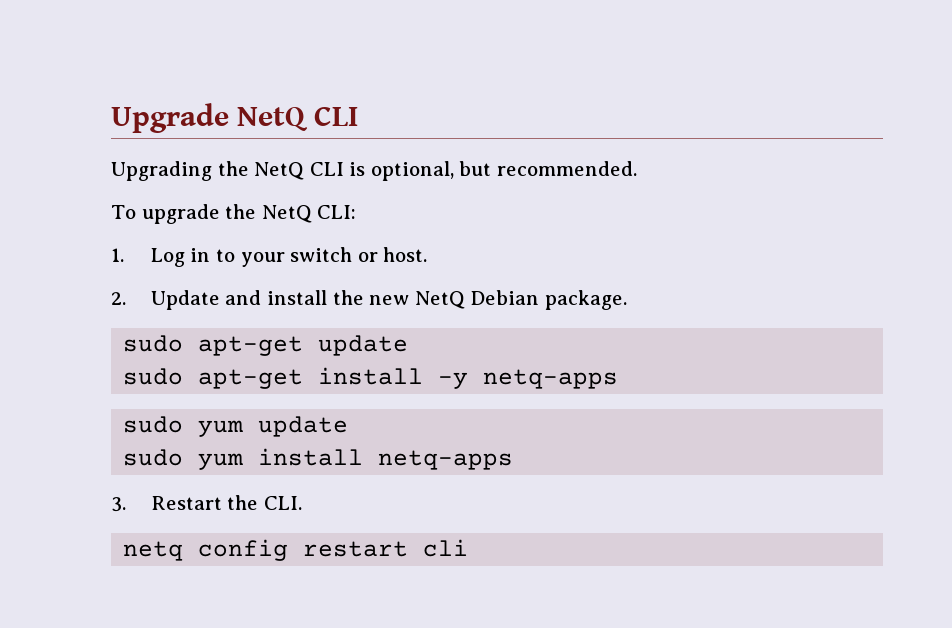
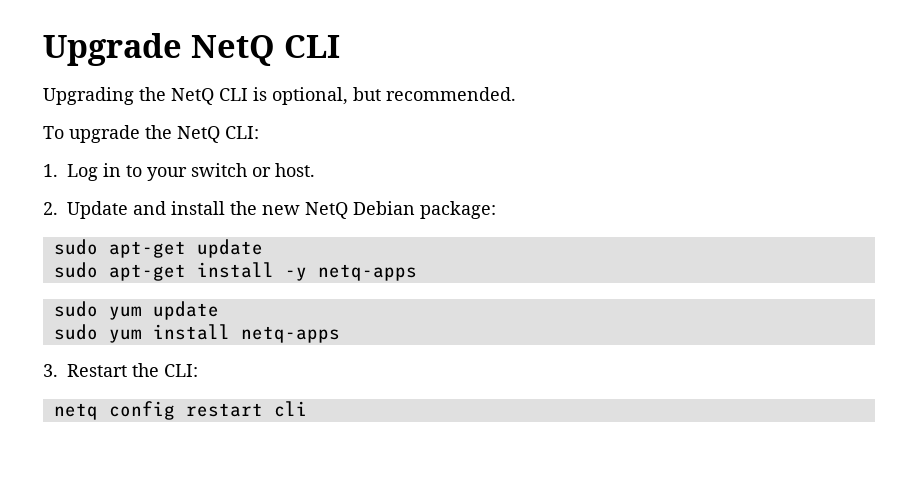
- 2. Update and install the new NetQ Debian package.
+ 2. Update and install the new NetQ Debian package:
- 3. Restart the CLI.
+ 3. Restart the CLI:

